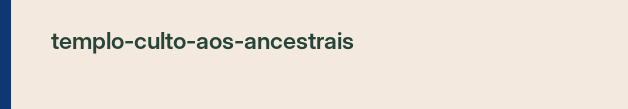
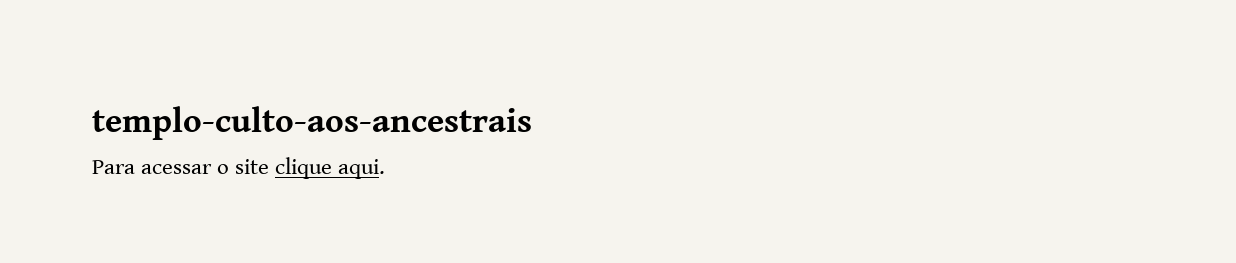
+ Para acessar o site clique aqui.

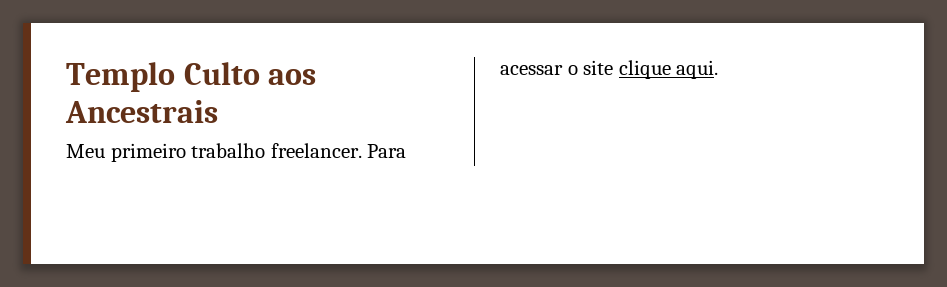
- templo-culto-aos-ancestrais
- Para acessar o site clique aqui.
+ Templo Culto aos Ancestrais
+ Meu primeiro trabalho freelancer. Para acessar o site clique aqui.

